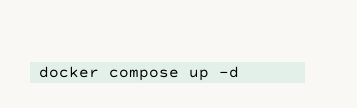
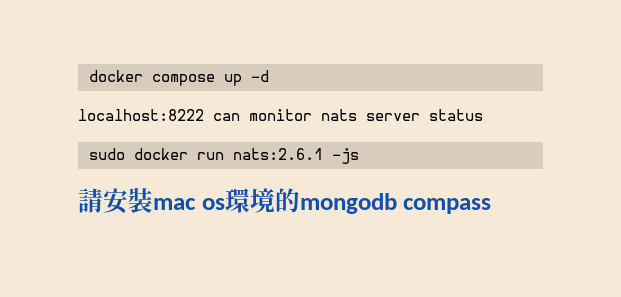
+ localhost:8222 can monitor nats server status
+ sudo docker run nats:2.6.1 -js
+ 請安裝mac os環境的mongodb compass

